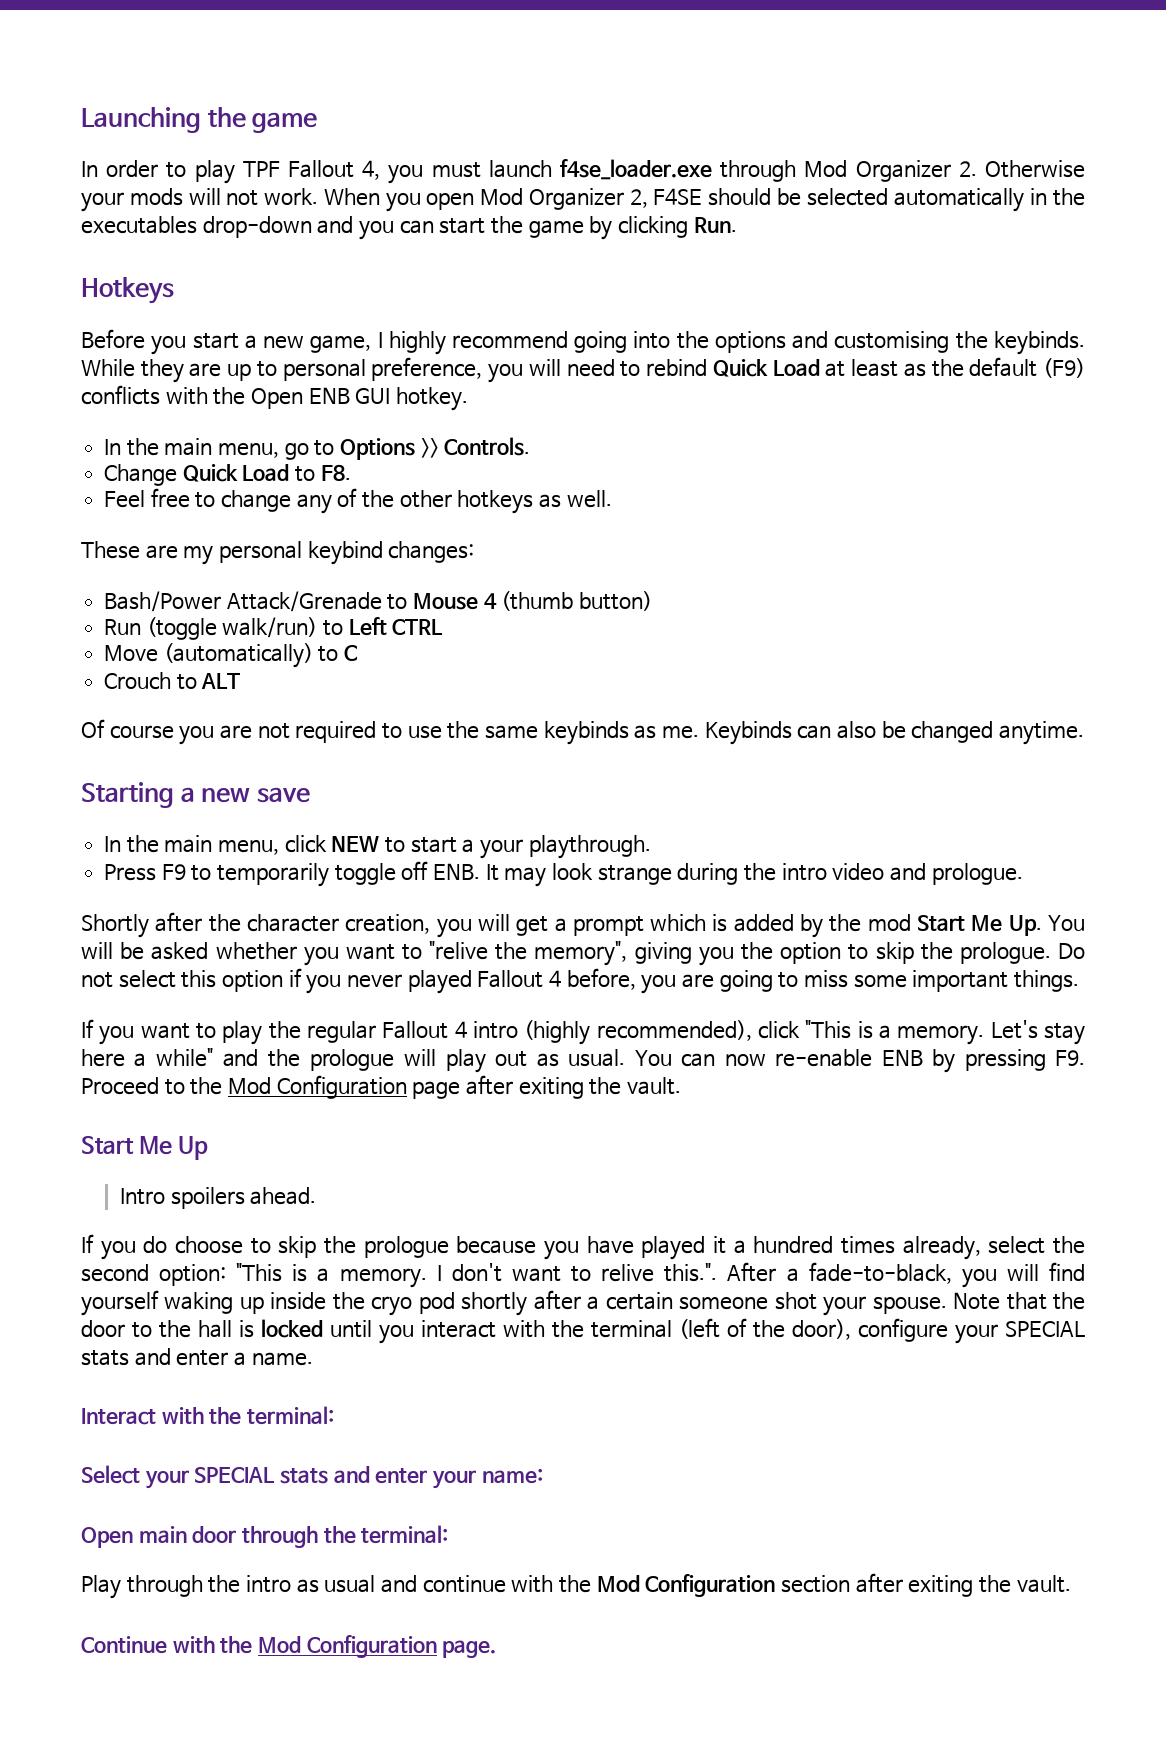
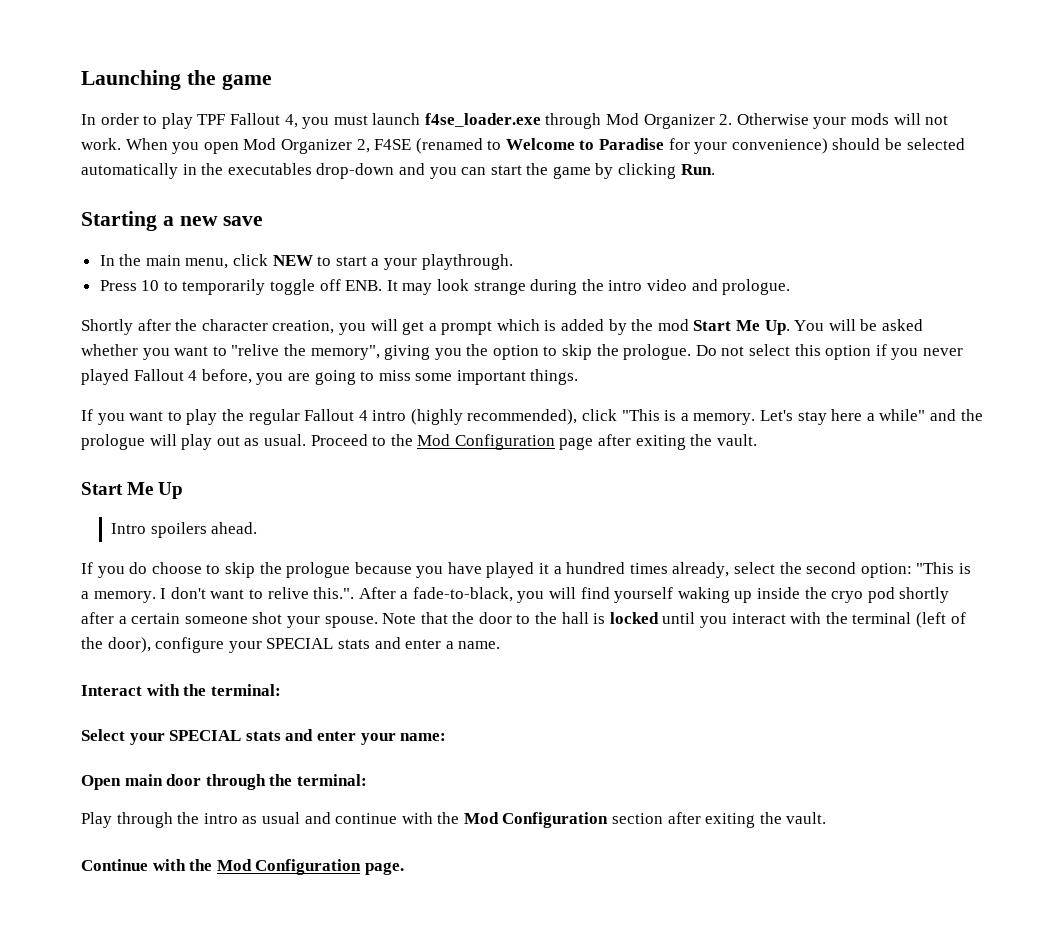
- When you open Mod Organizer 2, F4SE should be selected automatically in the executables drop-down and you can start the game by clicking Run.
+ When you open Mod Organizer 2, F4SE (renamed to Welcome to Paradise for your convenience) should be selected automatically in the executables drop-down and you can start the game by clicking Run.
- Hotkeys
- Before you start a new game, I highly recommend going into the options and customising the keybinds. While they are up to personal preference, you will need to rebind Quick Load at least as the default (F9) conflicts with the Open ENB GUI hotkey.
- In the main menu, go to Options >> Controls.
- Change Quick Load to F8.
- Feel free to change any of the other hotkeys as well.
- These are my personal keybind changes:
- Bash/Power Attack/Grenade to Mouse 4 (thumb button)
- Run (toggle walk/run) to Left CTRL
- Move (automatically) to C
- Crouch to ALT
- Of course you are not required to use the same keybinds as me. Keybinds can also be changed anytime.
- Press F9 to temporarily toggle off ENB. It may look strange during the intro video and prologue.
+ Press 10 to temporarily toggle off ENB. It may look strange during the intro video and prologue.
- You can now re-enable ENB by pressing F9. Proceed to the Mod Configuration page after exiting the vault.
+ Proceed to the Mod Configuration page after exiting the vault.

